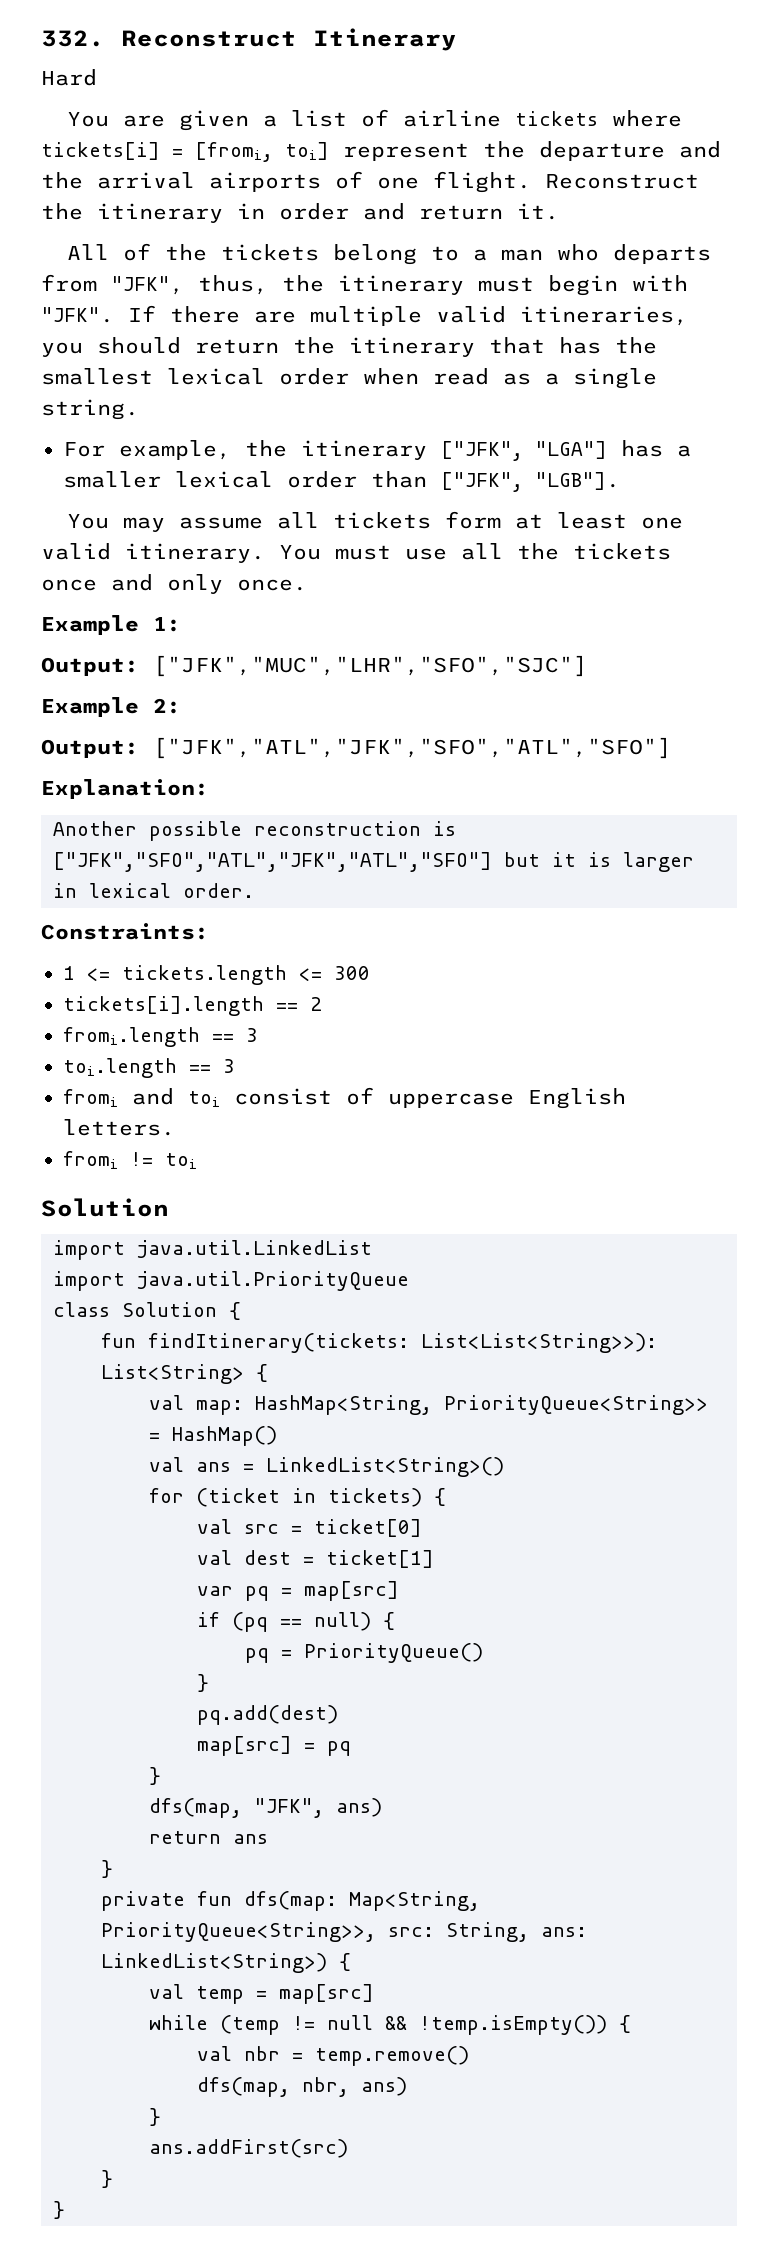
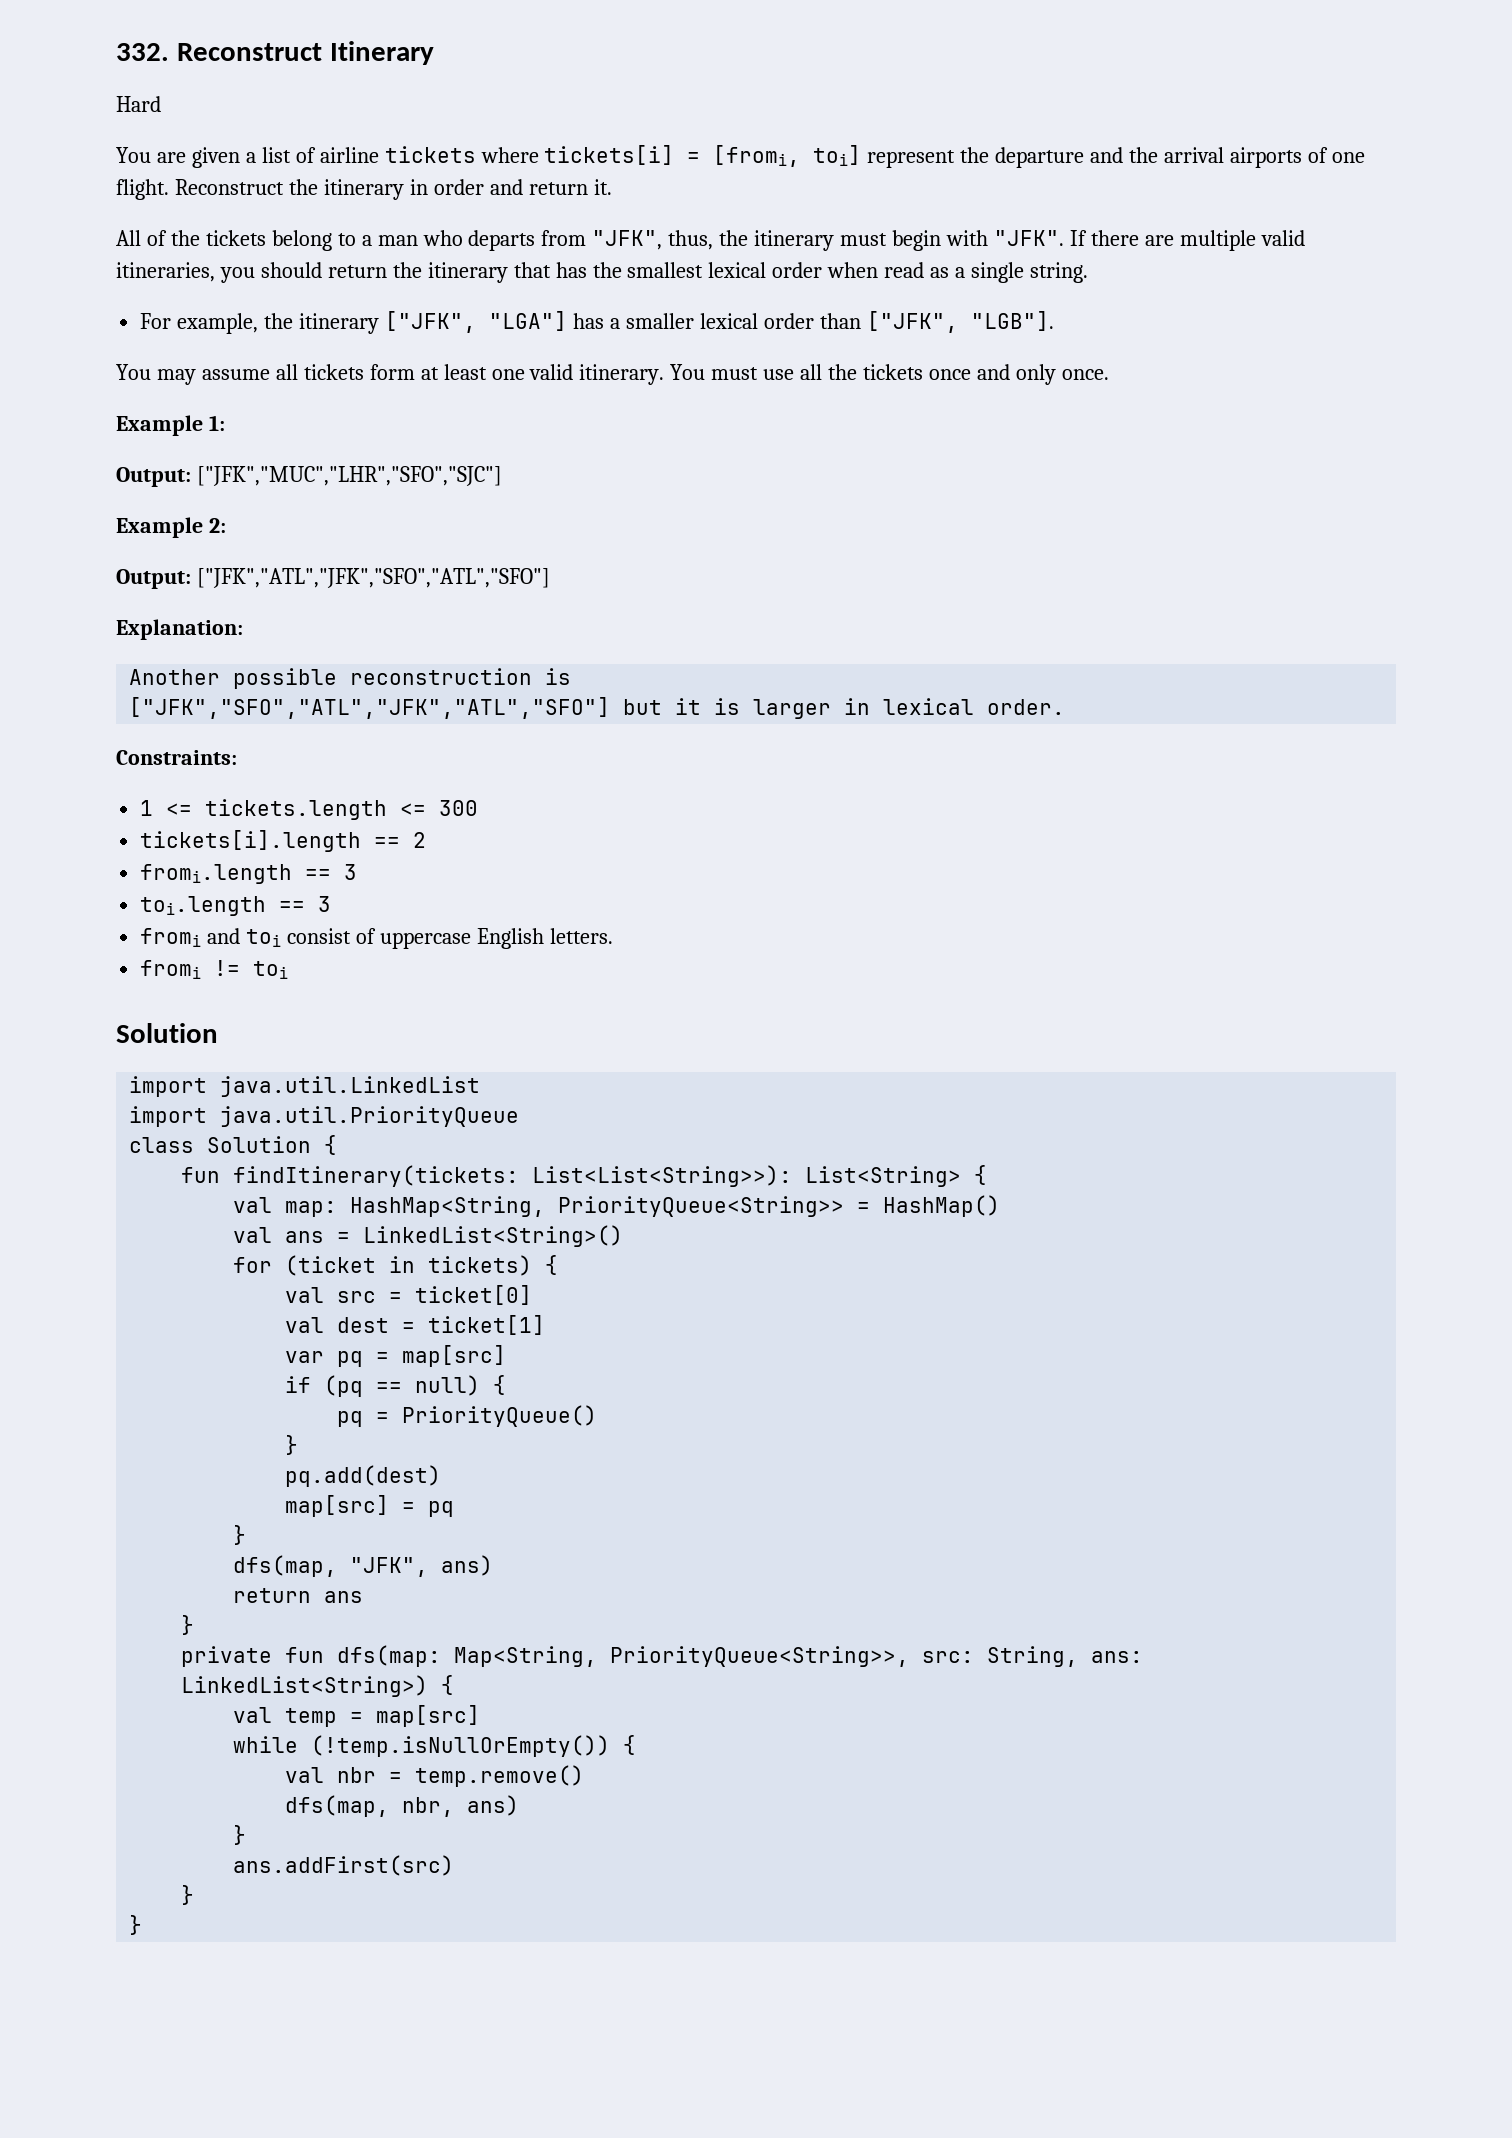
- while (temp != null && !temp.isEmpty()) {
+ while (!temp.isNullOrEmpty()) {

